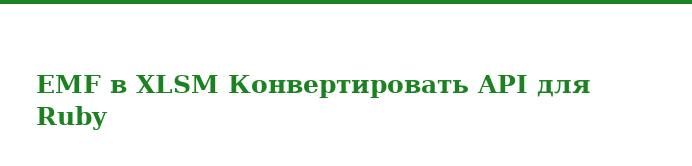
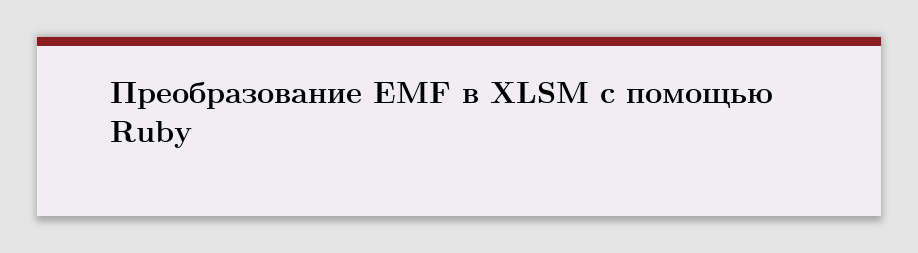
- EMF в XLSM Конвертировать API для Ruby
+ Преобразование EMF в XLSM с помощью Ruby

